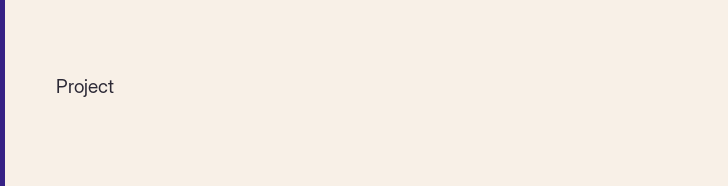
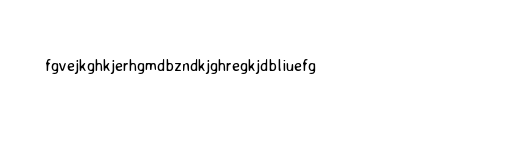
- Project
+ fgvejkghkjerhgmdbzndkjghregkjdbliuefg

